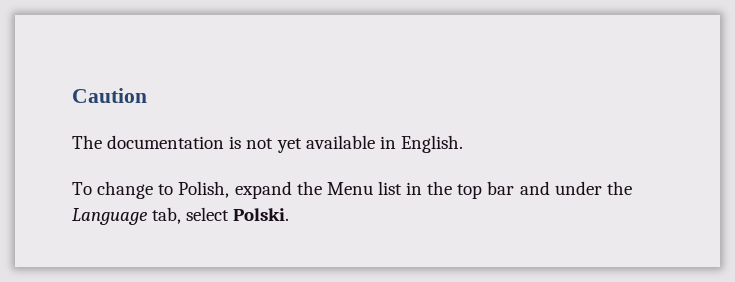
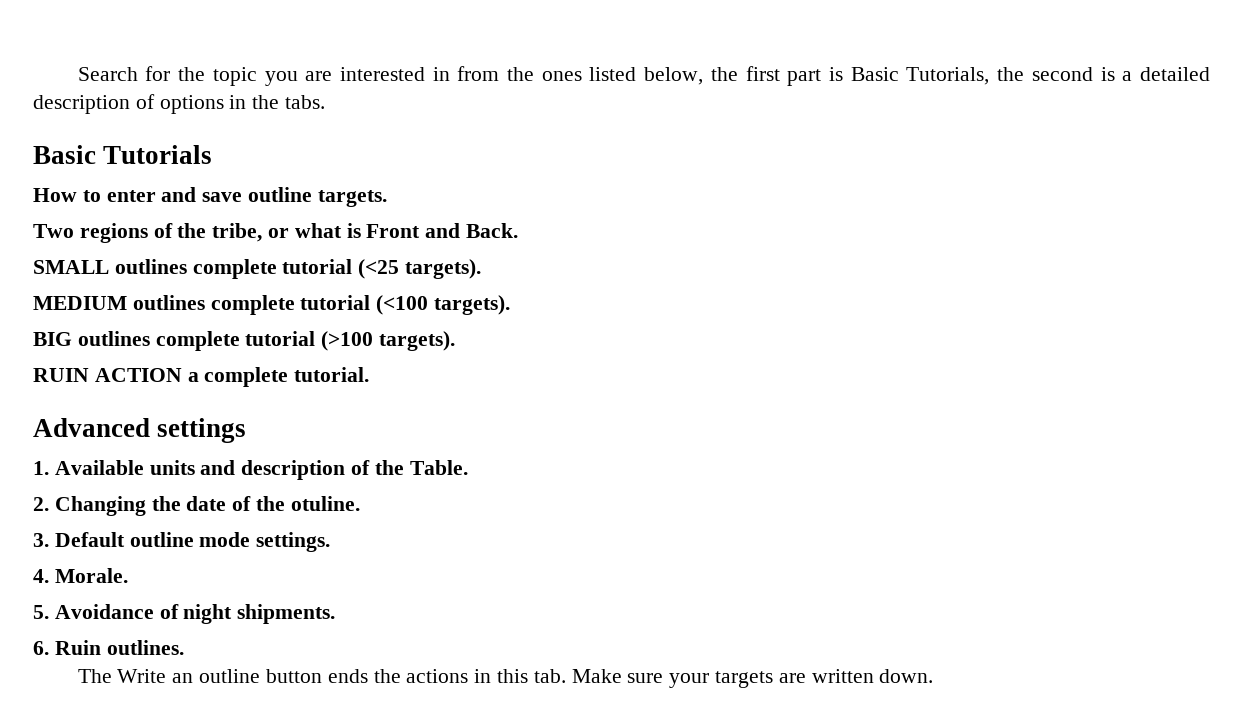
- Caution
- The documentation is not yet available in English.
- To change to Polish, expand the Menu list in the top bar and under the Language tab, select Polski.
+ Search for the topic you are interested in from the ones listed below, the first part is Basic Tutorials, the second is a detailed description of options in the tabs.
+ Basic Tutorials
+ How to enter and save outline targets.
+ Two regions of the tribe, or what is Front and Back.
+ SMALL outlines complete tutorial (<25 targets).
+ MEDIUM outlines complete tutorial (<100 targets).
+ BIG outlines complete tutorial (>100 targets).
+ RUIN ACTION a complete tutorial.
+ Advanced settings
+ 1. Available units and description of the Table.
+ 2. Changing the date of the otuline.
+ 3. Default outline mode settings.
+ 4. Morale.
+ 5. Avoidance of night shipments.
+ 6. Ruin outlines.
+ The Write an outline button ends the actions in this tab. Make sure your targets are written down.

